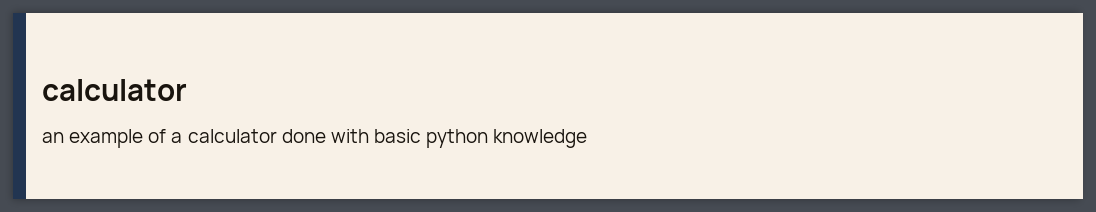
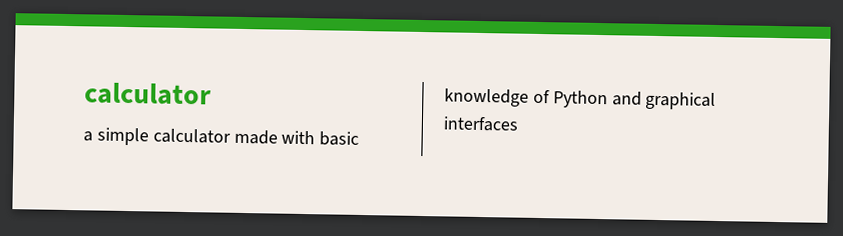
- an example of a calculator done with basic python knowledge
+ a simple calculator made with basic knowledge of Python and graphical interfaces

